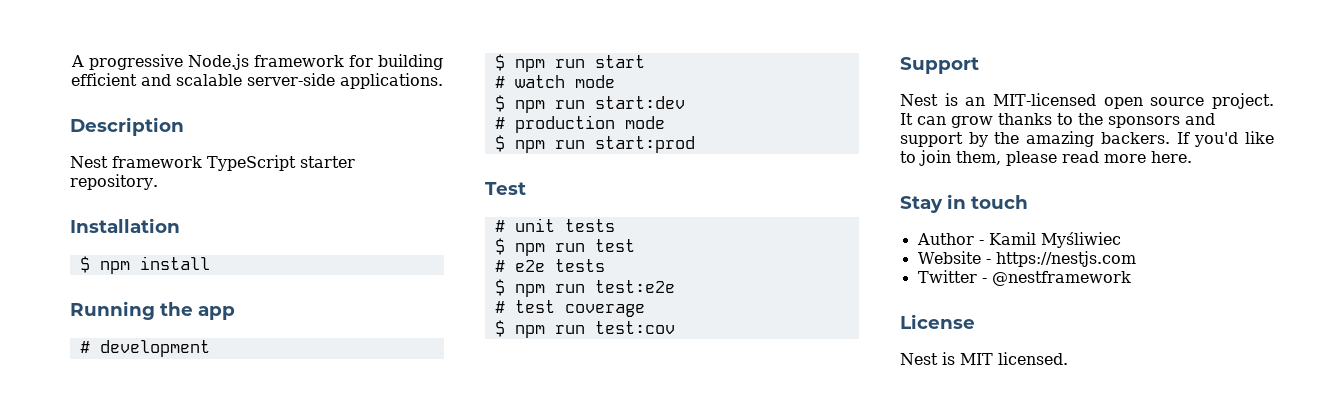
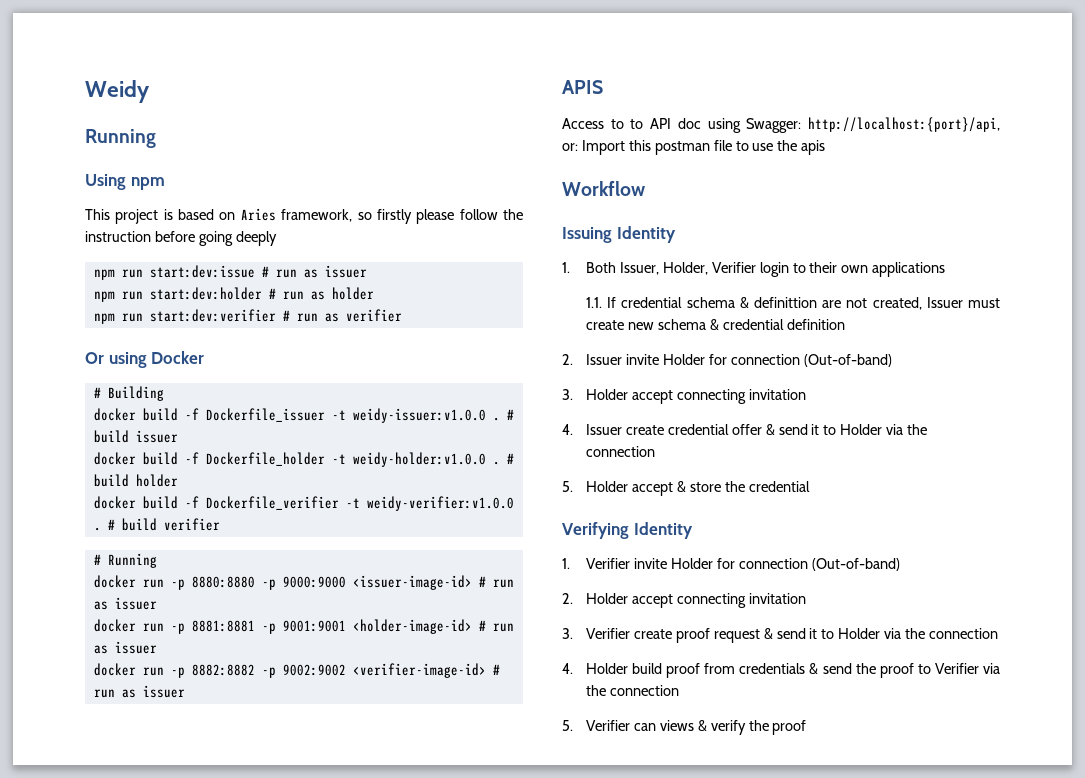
- A progressive Node.js framework for building efficient and scalable server-side applications.
- Description
- Nest framework TypeScript starter repository.
- Installation
- $ npm install
- Running the app
- # development
- $ npm run start
- # watch mode
- $ npm run start:dev
- # production mode
- $ npm run start:prod
- Test
- # unit tests
- $ npm run test
- # e2e tests
- $ npm run test:e2e
- # test coverage
- $ npm run test:cov
- Support
- Nest is an MIT-licensed open source project. It can grow thanks to the sponsors and support by the amazing backers. If you'd like to join them, please read more here.
- Stay in touch
- Author - Kamil Myśliwiec
- Website - https://nestjs.com
- Twitter - @nestframework
- License
- Nest is MIT licensed.
+ Weidy
+ Running
+ Using npm
+ This project is based on Aries framework, so firstly please follow the instruction before going deeply
+ npm run start:dev:issue # run as issuer
+ npm run start:dev:holder # run as holder
+ npm run start:dev:verifier # run as verifier
+ Or using Docker
+ # Building
+ docker build -f Dockerfile_issuer -t weidy-issuer:v1.0.0 . # build issuer
+ docker build -f Dockerfile_holder -t weidy-holder:v1.0.0 . # build holder
+ docker build -f Dockerfile_verifier -t weidy-verifier:v1.0.0 . # build verifier
+ # Running
+ docker run -p 8880:8880 -p 9000:9000 <issuer-image-id> # run as issuer
+ docker run -p 8881:8881 -p 9001:9001 <holder-image-id> # run as issuer
+ docker run -p 8882:8882 -p 9002:9002 <verifier-image-id> # run as issuer
+ APIS
+ Access to to API doc using Swagger: http://localhost:{port}/api, or: Import this postman file to use the apis
+ Workflow
+ Issuing Identity
+ 1. Both Issuer, Holder, Verifier login to their own applications
+ 1.1. If credential schema & definittion are not created, Issuer must create new schema & credential definition
+ 2. Issuer invite Holder for connection (Out-of-band)
+ 3. Holder accept connecting invitation
+ 4. Issuer create credential offer & send it to Holder via the connection
+ 5. Holder accept & store the credential
+ Verifying Identity
+ 1. Verifier invite Holder for connection (Out-of-band)
+ 2. Holder accept connecting invitation
+ 3. Verifier create proof request & send it to Holder via the connection
+ 4. Holder build proof from credentials & send the proof to Verifier via the connection
+ 5. Verifier can views & verify the proof

